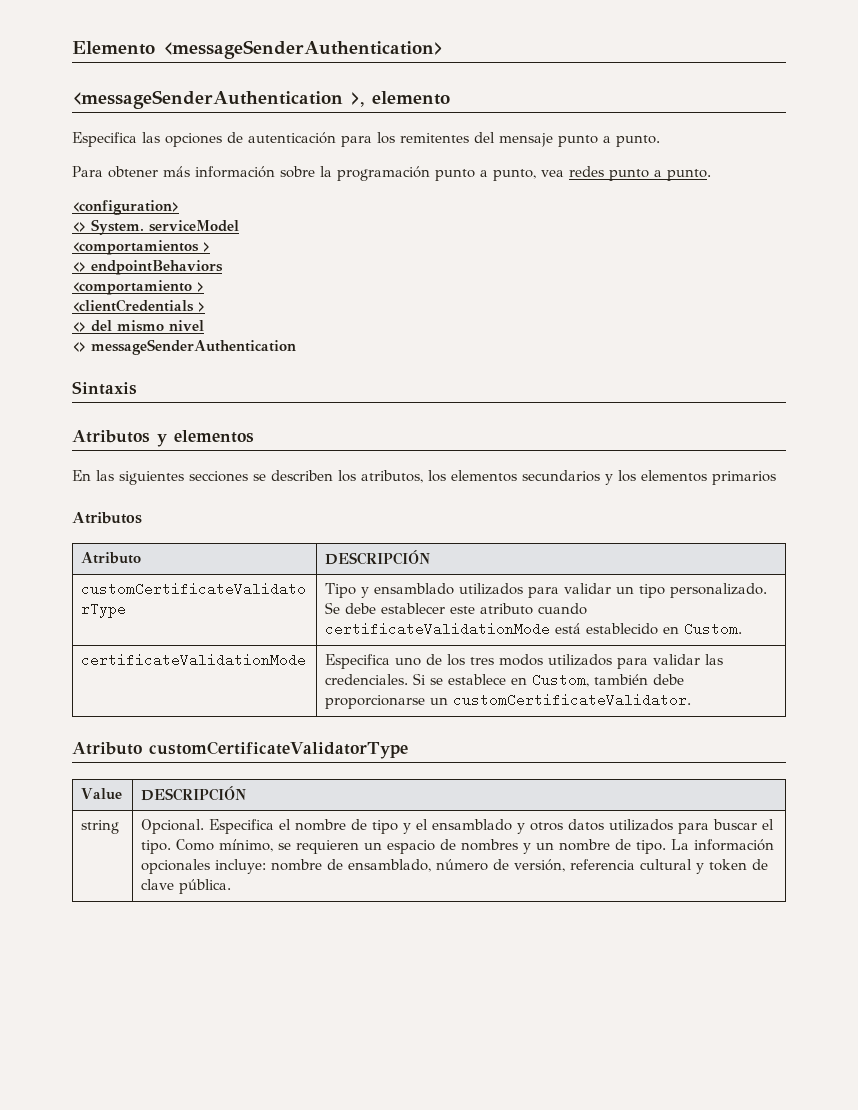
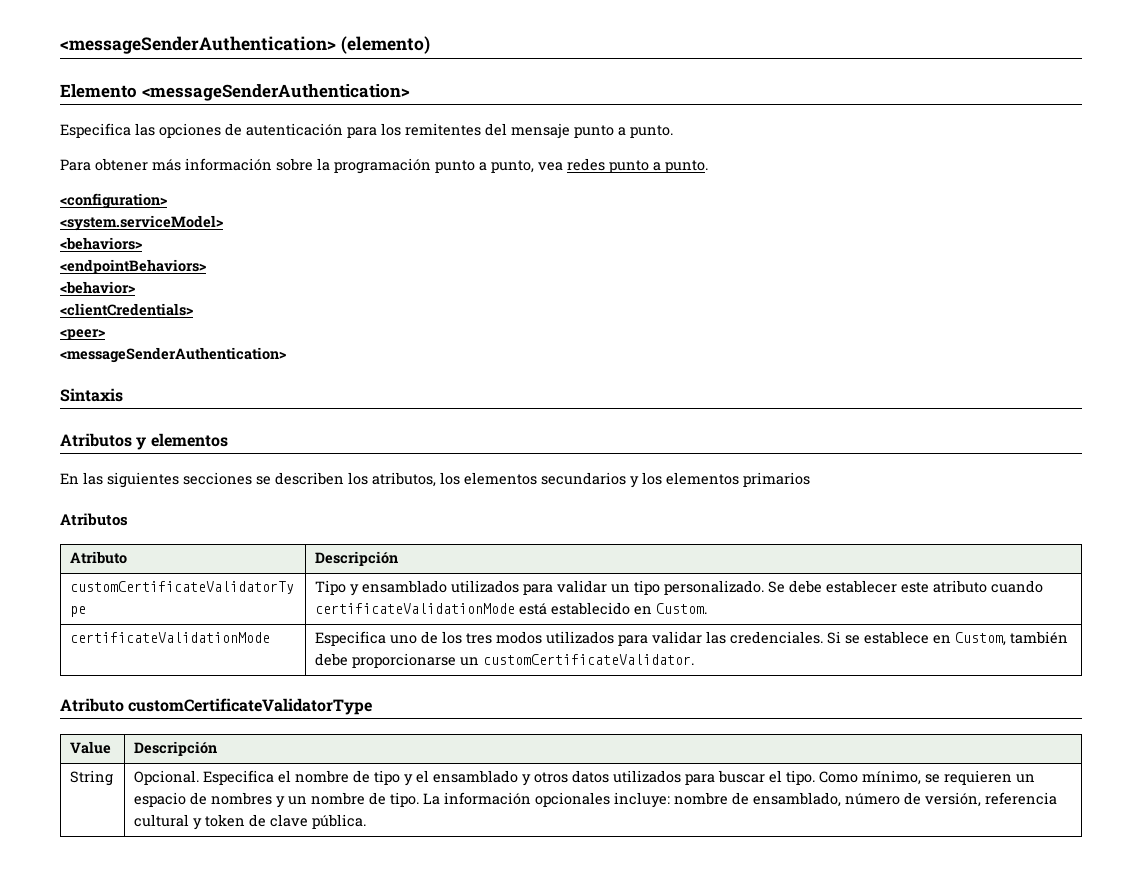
+ <messageSenderAuthentication> (elemento)
- <messageSenderAuthentication >, elemento
- <> System. serviceModel
- <comportamientos >
- <> endpointBehaviors
- <comportamiento >
- <clientCredentials >
- <> del mismo nivel
- <> messageSenderAuthentication
+ <system.serviceModel>
+ <behaviors>
+ <endpointBehaviors>
+ <behavior>
+ <clientCredentials>
+ <peer>
+ <messageSenderAuthentication>
- Atributo | DESCRIPCIÓN
+ Atributo | Descripción
- Value | DESCRIPCIÓN
- string
+ Value | Descripción
+ String

